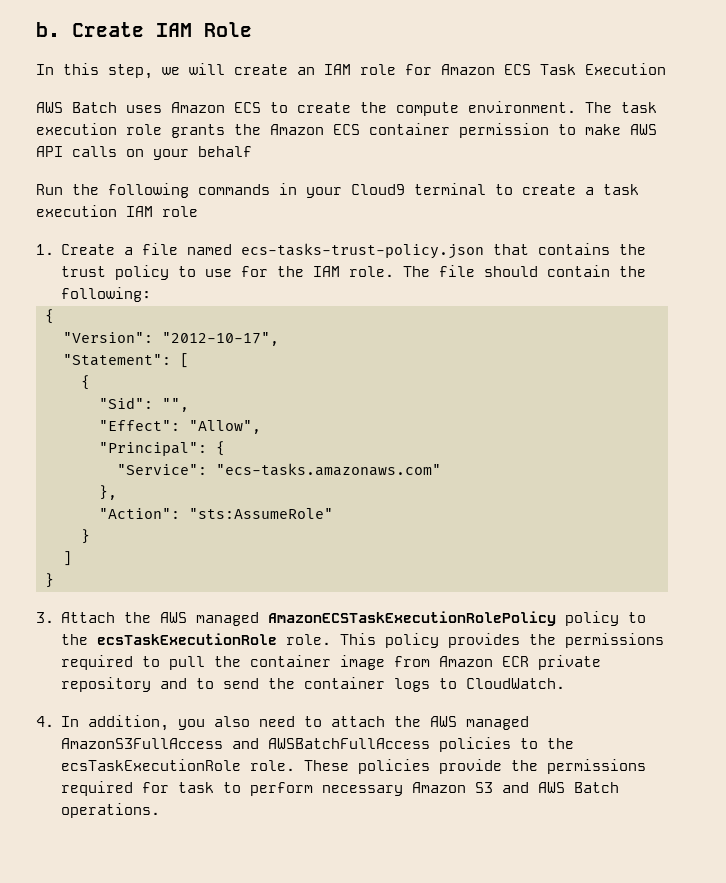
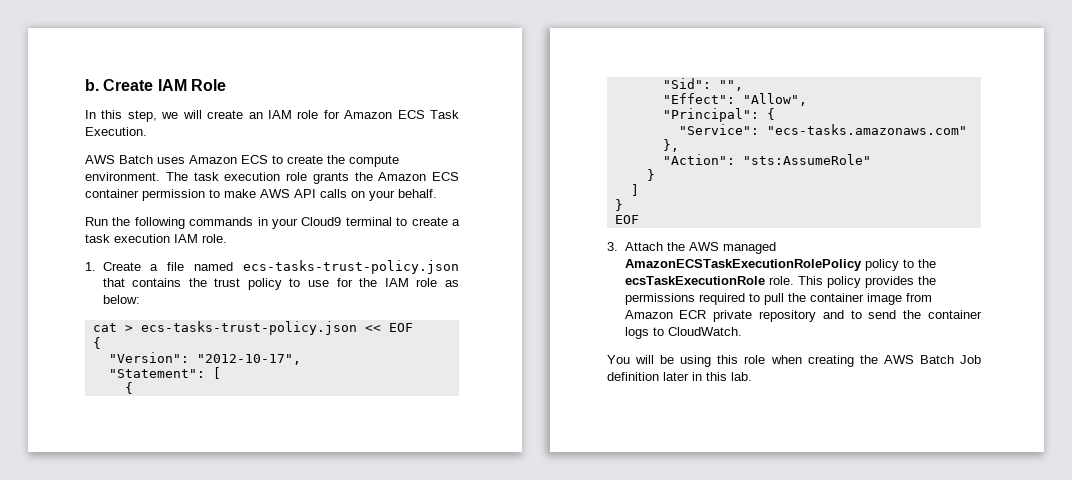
- In this step, we will create an IAM role for Amazon ECS Task Execution
+ In this step, we will create an IAM role for Amazon ECS Task Execution.
- The task execution role grants the Amazon ECS container permission to make AWS API calls on your behalf
+ The task execution role grants the Amazon ECS container permission to make AWS API calls on your behalf.
- Run the following commands in your Cloud9 terminal to create a task execution IAM role
+ Run the following commands in your Cloud9 terminal to create a task execution IAM role.
- 1. Create a file named ecs-tasks-trust-policy.json that contains the trust policy to use for the IAM role. The file should contain the following:
+ 1. Create a file named ecs-tasks-trust-policy.json that contains the trust policy to use for the IAM role as below:
+ cat > ecs-tasks-trust-policy.json << EOF
  ]
  }
+ EOF
- 4. In addition, you also need to attach the AWS managed AmazonS3FullAccess and AWSBatchFullAccess policies to the ecsTaskExecutionRole role. These policies provide the permissions required for task to perform necessary Amazon S3 and AWS Batch operations.
+ You will be using this role when creating the AWS Batch Job definition later in this lab.

